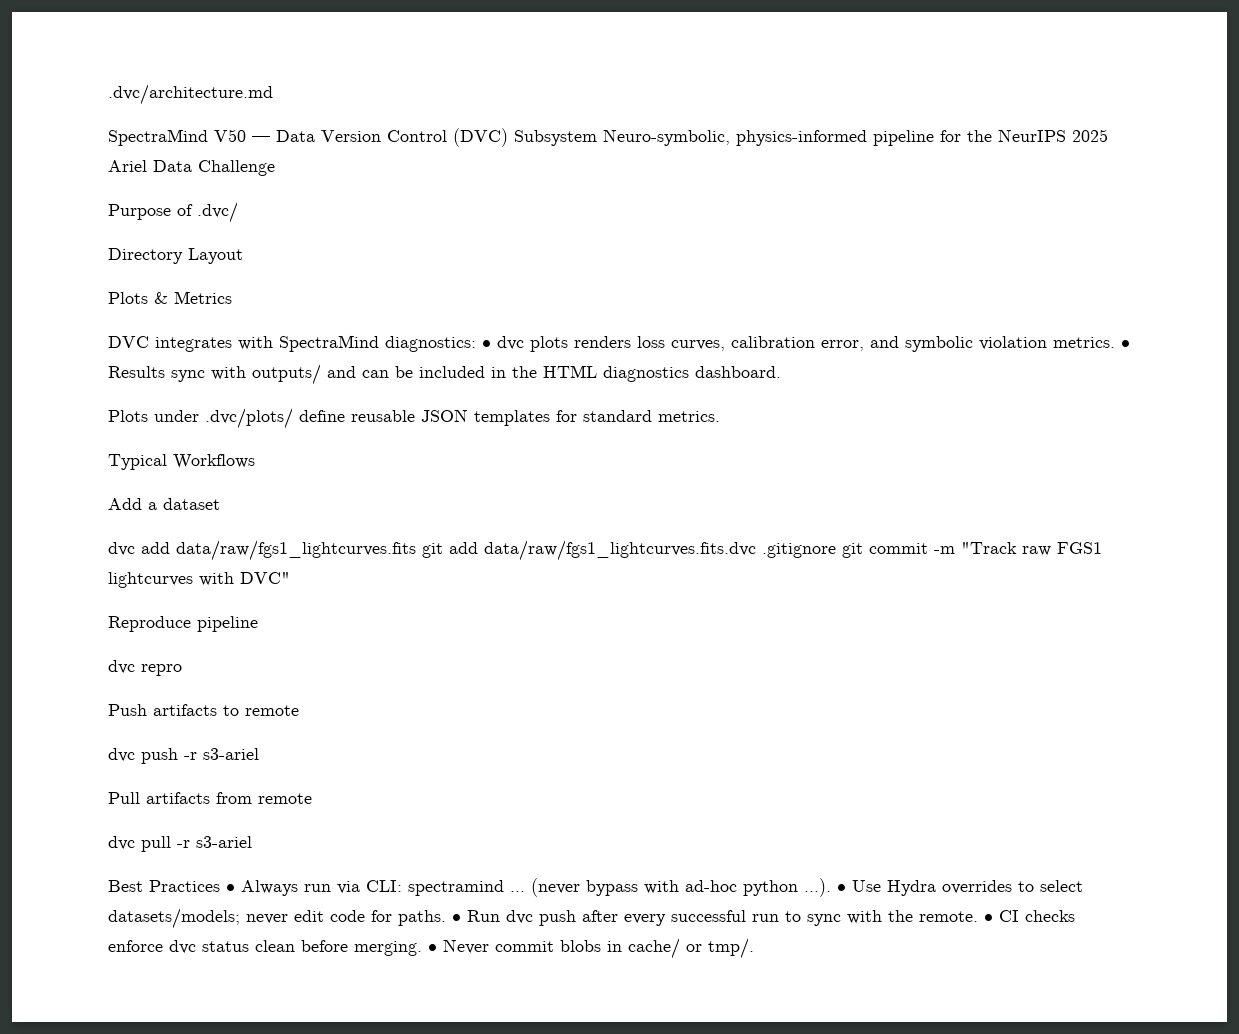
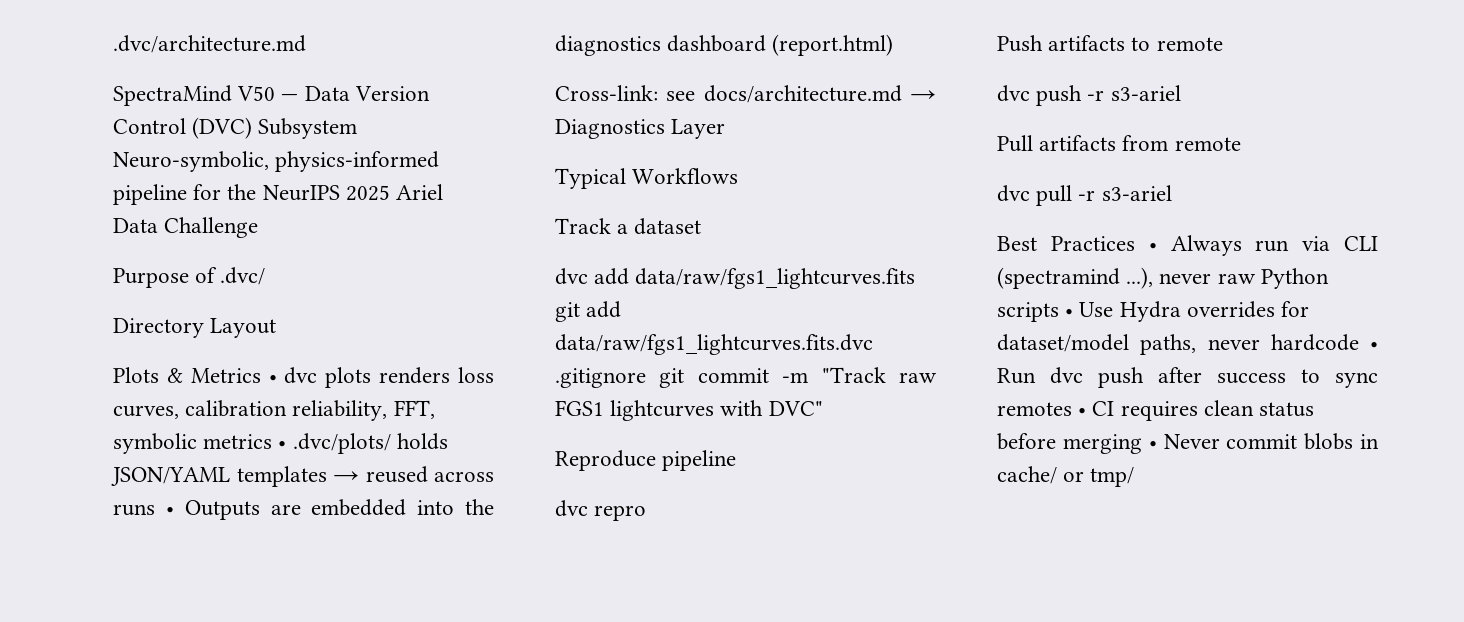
- Plots & Metrics
- DVC integrates with SpectraMind diagnostics: • dvc plots renders loss curves, calibration error, and symbolic violation metrics. • Results sync with outputs/ and can be included in the HTML diagnostics dashboard.
- Plots under .dvc/plots/ define reusable JSON templates for standard metrics.
+ Plots & Metrics • dvc plots renders loss curves, calibration reliability, FFT, symbolic metrics • .dvc/plots/ holds JSON/YAML templates → reused across runs • Outputs are embedded into the diagnostics dashboard (report.html)
+ Cross-link: see docs/architecture.md → Diagnostics Layer
- Add a dataset
+ Track a dataset
- Best Practices • Always run via CLI: spectramind ... (never bypass with ad-hoc python ...). • Use Hydra overrides to select datasets/models; never edit code for paths. • Run dvc push after every successful run to sync with the remote. • CI checks enforce dvc status clean before merging. • Never commit blobs in cache/ or tmp/.
+ Best Practices • Always run via CLI (spectramind ...), never raw Python scripts • Use Hydra overrides for dataset/model paths, never hardcode • Run dvc push after success to sync remotes • CI requires clean status before merging • Never commit blobs in cache/ or tmp/

